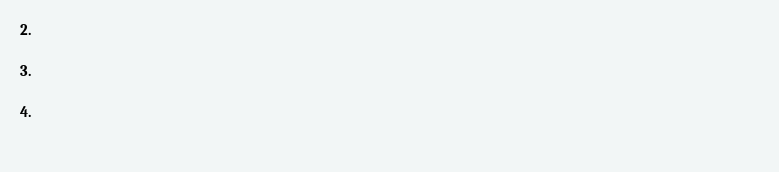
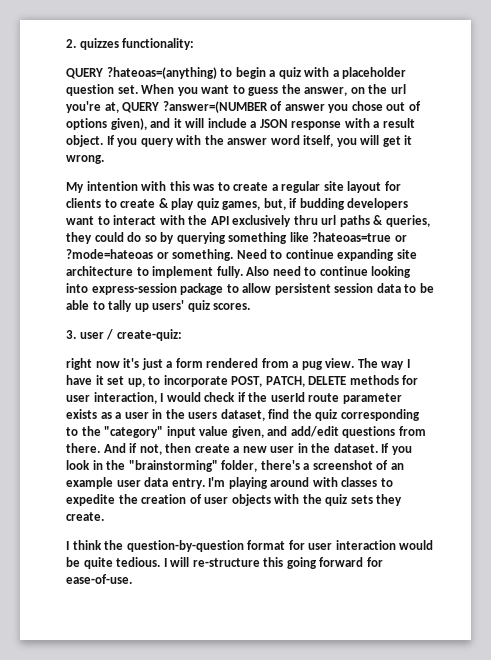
- 2.
- 3.
- 4.
+ 2. quizzes functionality:
+ QUERY ?hateoas=(anything) to begin a quiz with a placeholder question set. When you want to guess the answer, on the url you're at, QUERY ?answer=(NUMBER of answer you chose out of options given), and it will include a JSON response with a result object. If you query with the answer word itself, you will get it wrong.
+ My intention with this was to create a regular site layout for clients to create & play quiz games, but, if budding developers want to interact with the API exclusively thru url paths & queries, they could do so by querying something like ?hateoas=true or ?mode=hateoas or something. Need to continue expanding site architecture to implement fully. Also need to continue looking into express-session package to allow persistent session data to be able to tally up users' quiz scores.
+ 3. user / create-quiz:
+ right now it's just a form rendered from a pug view. The way I have it set up, to incorporate POST, PATCH, DELETE methods for user interaction, I would check if the userId route parameter exists as a user in the users dataset, find the quiz corresponding to the "category" input value given, and add/edit questions from there. And if not, then create a new user in the dataset. If you look in the "brainstorming" folder, there's a screenshot of an example user data entry. I'm playing around with classes to expedite the creation of user objects with the quiz sets they create.
+ I think the question-by-question format for user interaction would be quite tedious. I will re-structure this going forward for ease-of-use.

